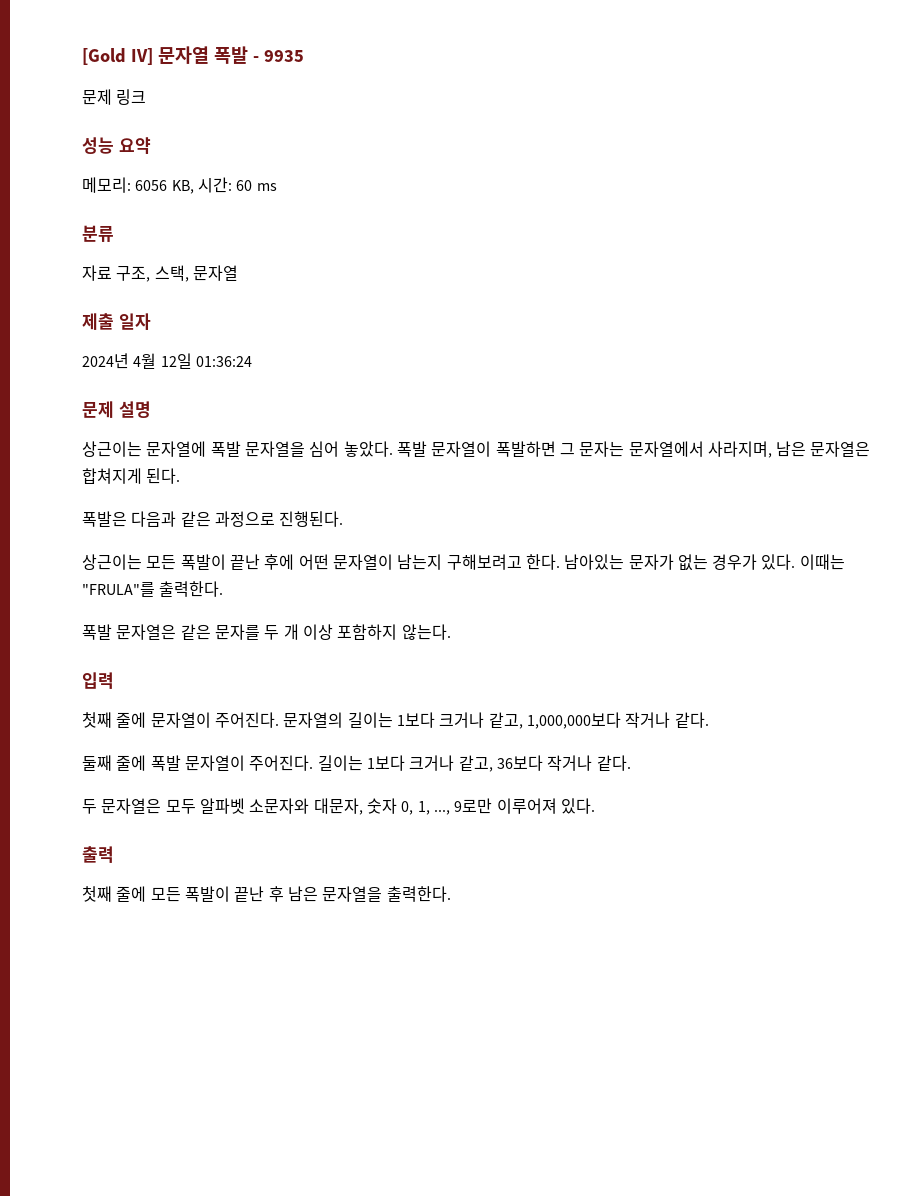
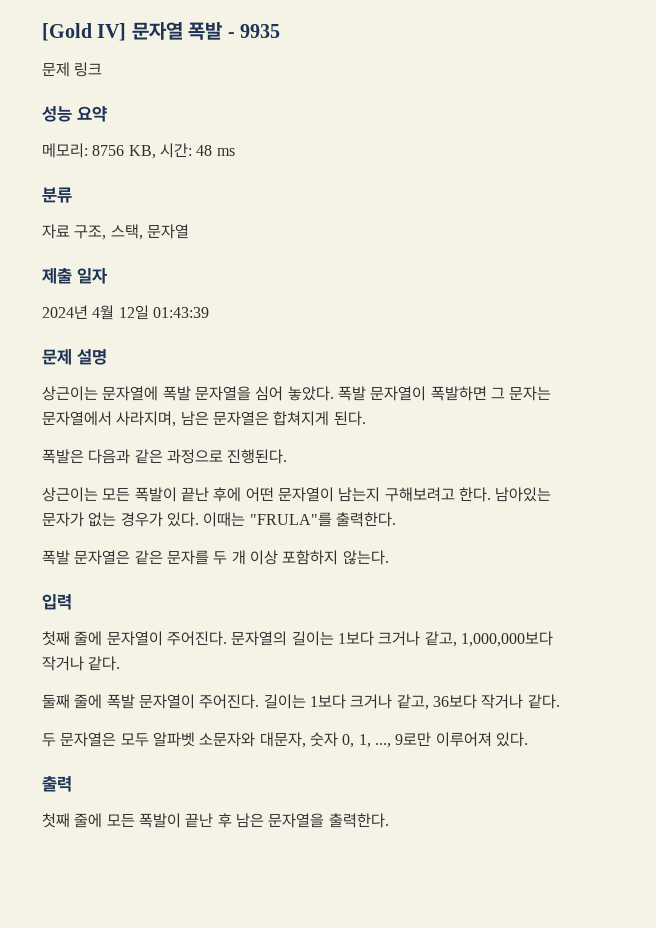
- 메모리: 6056 KB, 시간: 60 ms
+ 메모리: 8756 KB, 시간: 48 ms
- 2024년 4월 12일 01:36:24
+ 2024년 4월 12일 01:43:39

